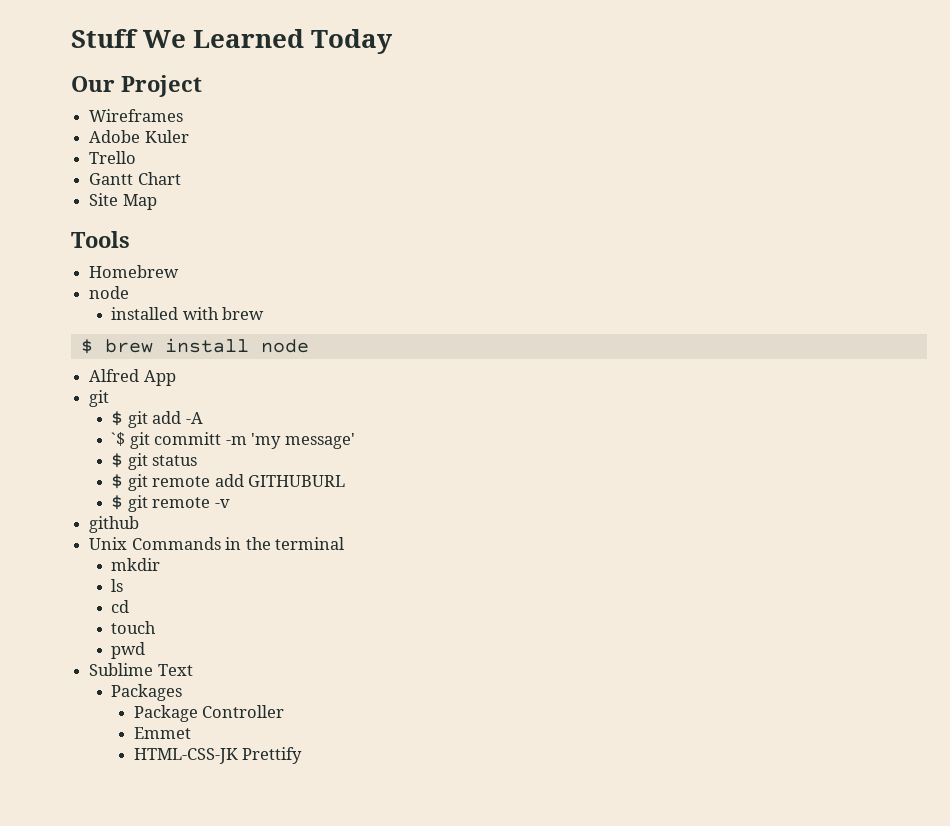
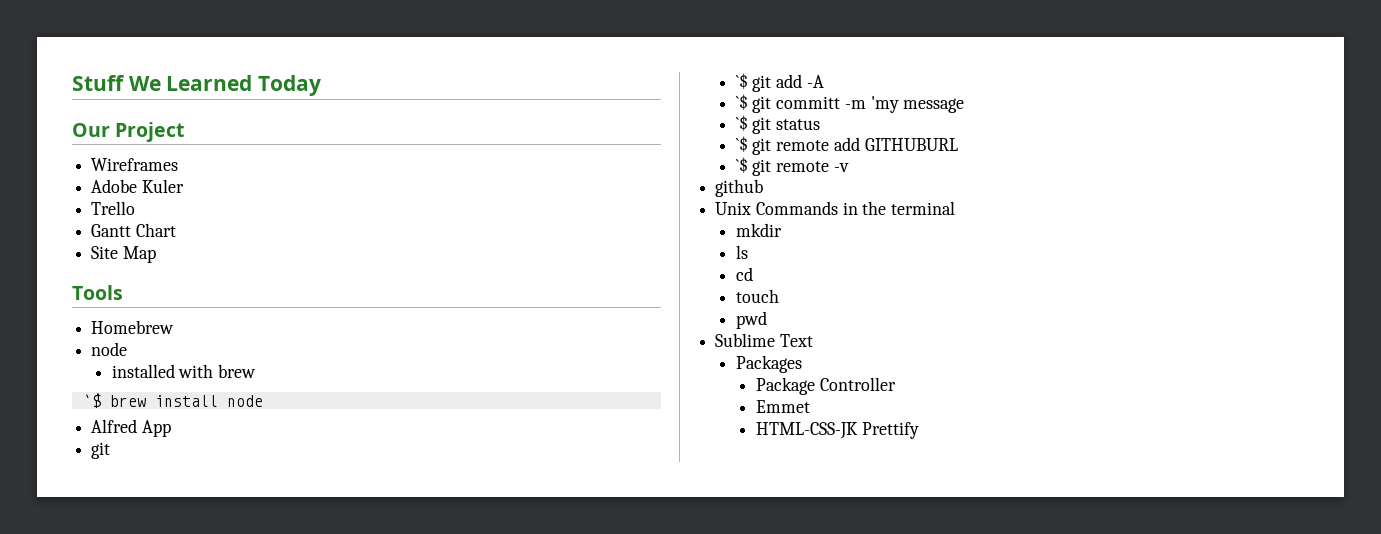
- $ brew install node
+ `$ brew install node
- $ git add -A
+ `$ git add -A
- `$ git committ -m 'my message'
- $ git status
+ `$ git committ -m 'my message
+ `$ git status
- $ git remote add GITHUBURL
+ `$ git remote add GITHUBURL
- $ git remote -v
+ `$ git remote -v

